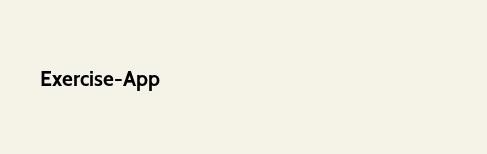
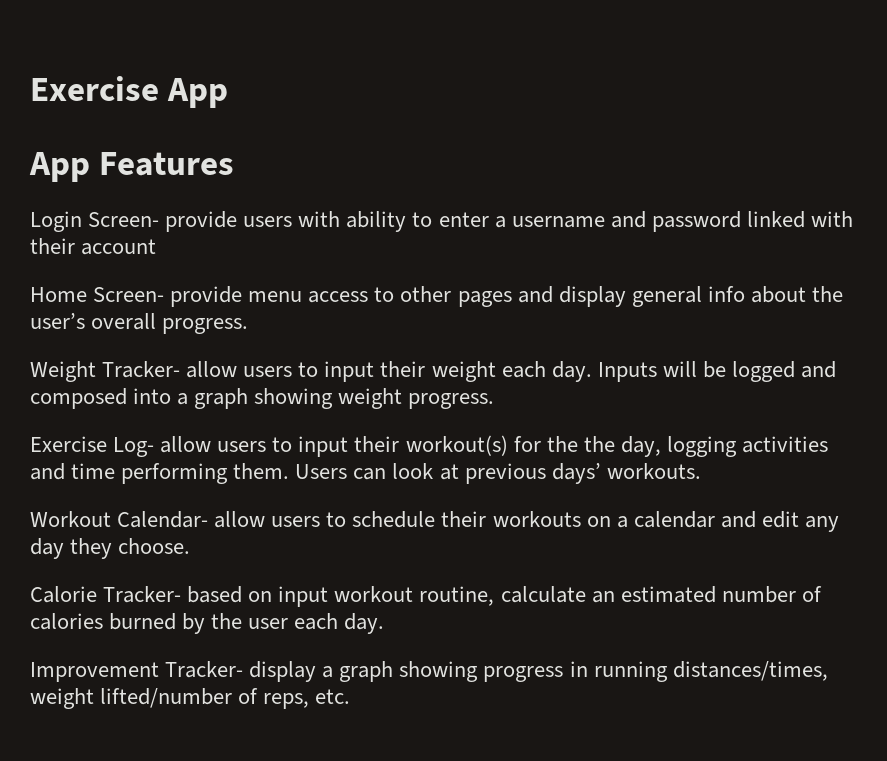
- Exercise-App
+ Exercise App
+ App Features
+ Login Screen- provide users with ability to enter a username and password linked with their account
+ Home Screen- provide menu access to other pages and display general info about the user’s overall progress.
+ Weight Tracker- allow users to input their weight each day. Inputs will be logged and composed into a graph showing weight progress.
+ Exercise Log- allow users to input their workout(s) for the the day, logging activities and time performing them. Users can look at previous days’ workouts.
+ Workout Calendar- allow users to schedule their workouts on a calendar and edit any day they choose.
+ Calorie Tracker- based on input workout routine, calculate an estimated number of calories burned by the user each day.
+ Improvement Tracker- display a graph showing progress in running distances/times, weight lifted/number of reps, etc.

